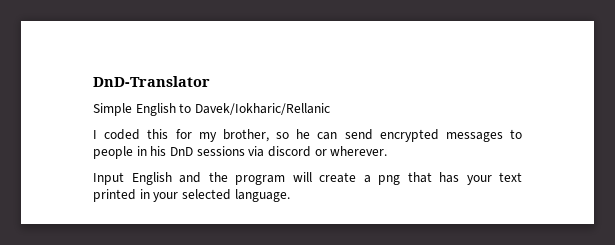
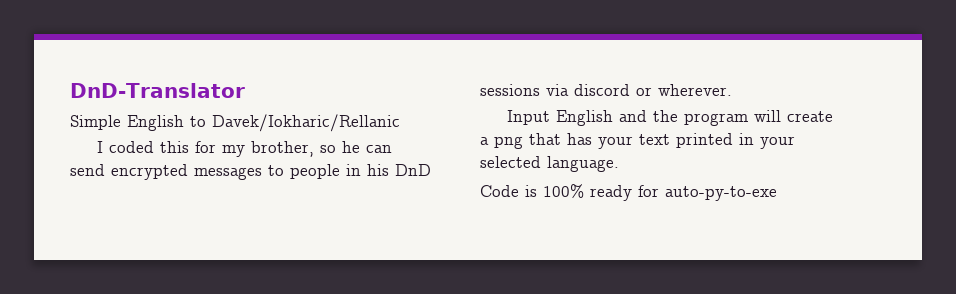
+ Code is 100% ready for auto-py-to-exe

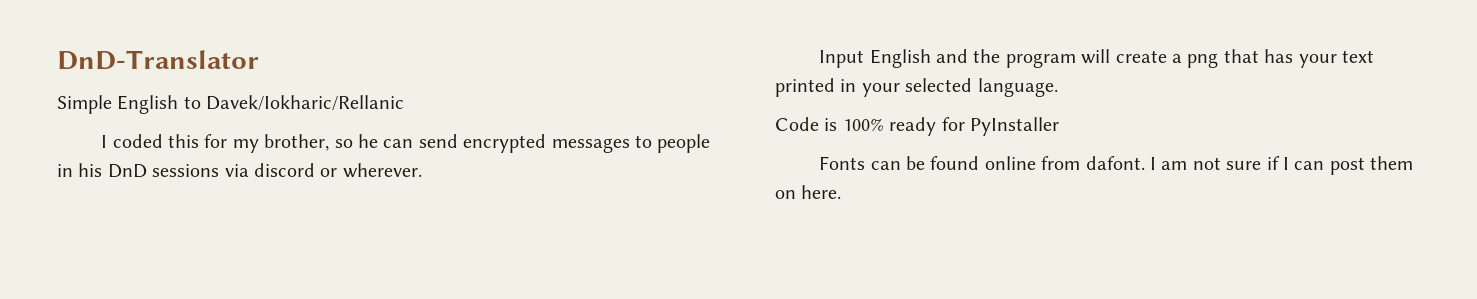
- Code is 100% ready for auto-py-to-exe
+ Code is 100% ready for PyInstaller
+ Fonts can be found online from dafont. I am not sure if I can post them on here.

